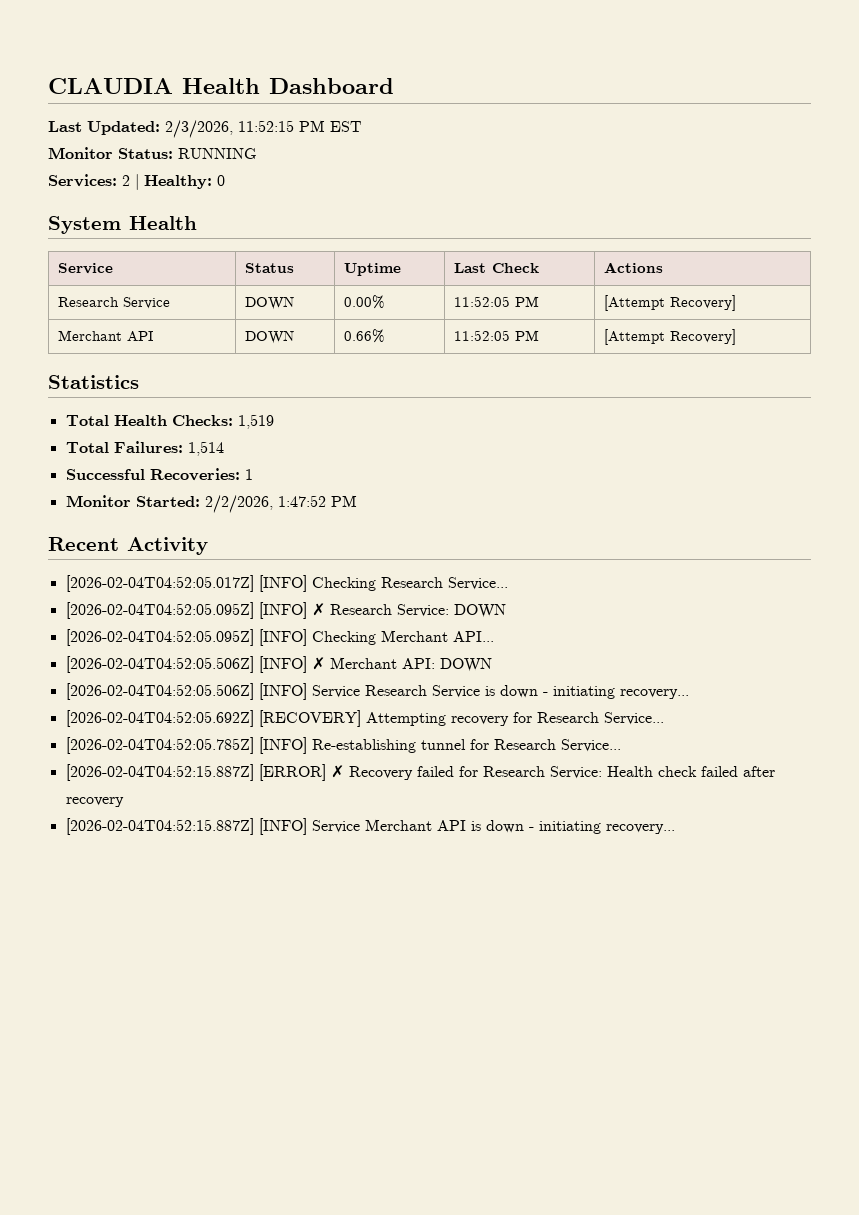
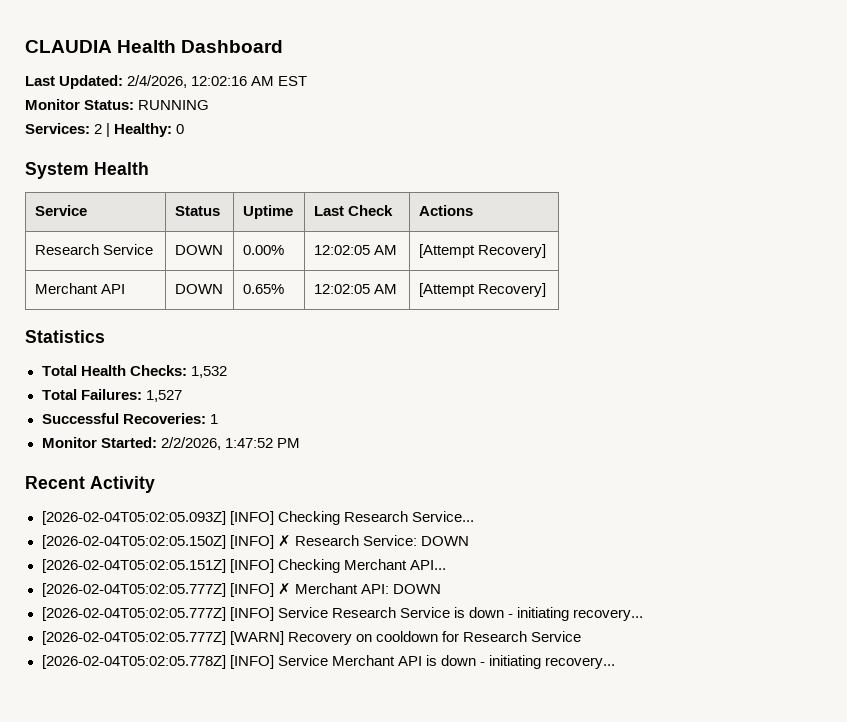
- Last Updated: 2/3/2026, 11:52:15 PM EST
+ Last Updated: 2/4/2026, 12:02:16 AM EST
- Research Service | DOWN | 0.00% | 11:52:05 PM | [Attempt Recovery]
+ Research Service | DOWN | 0.00% | 12:02:05 AM | [Attempt Recovery]
- Merchant API | DOWN | 0.66% | 11:52:05 PM | [Attempt Recovery]
+ Merchant API | DOWN | 0.65% | 12:02:05 AM | [Attempt Recovery]
- Total Health Checks: 1,519
+ Total Health Checks: 1,532
- Total Failures: 1,514
+ Total Failures: 1,527
- [2026-02-04T04:52:05.017Z] [INFO] Checking Research Service...
+ [2026-02-04T05:02:05.093Z] [INFO] Checking Research Service...
- [2026-02-04T04:52:05.095Z] [INFO] ✗ Research Service: DOWN
+ [2026-02-04T05:02:05.150Z] [INFO] ✗ Research Service: DOWN
- [2026-02-04T04:52:05.095Z] [INFO] Checking Merchant API...
+ [2026-02-04T05:02:05.151Z] [INFO] Checking Merchant API...
- [2026-02-04T04:52:05.506Z] [INFO] ✗ Merchant API: DOWN
+ [2026-02-04T05:02:05.777Z] [INFO] ✗ Merchant API: DOWN
- [2026-02-04T04:52:05.506Z] [INFO] Service Research Service is down - initiating recovery...
+ [2026-02-04T05:02:05.777Z] [INFO] Service Research Service is down - initiating recovery...
- [2026-02-04T04:52:05.692Z] [RECOVERY] Attempting recovery for Research Service...
- [2026-02-04T04:52:05.785Z] [INFO] Re-establishing tunnel for Research Service...
- [2026-02-04T04:52:15.887Z] [ERROR] ✗ Recovery failed for Research Service: Health check failed after recovery
- [2026-02-04T04:52:15.887Z] [INFO] Service Merchant API is down - initiating recovery...
+ [2026-02-04T05:02:05.777Z] [WARN] Recovery on cooldown for Research Service
+ [2026-02-04T05:02:05.778Z] [INFO] Service Merchant API is down - initiating recovery...

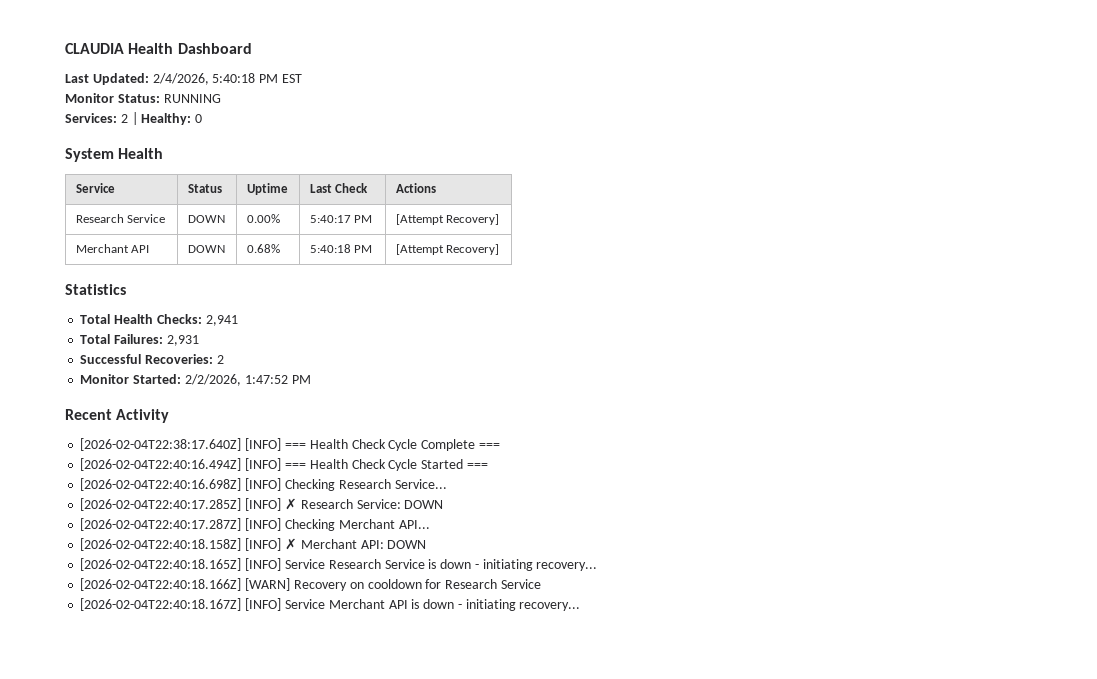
- Last Updated: 2/4/2026, 12:02:16 AM EST
+ Last Updated: 2/4/2026, 5:40:18 PM EST
- Research Service | DOWN | 0.00% | 12:02:05 AM | [Attempt Recovery]
+ Research Service | DOWN | 0.00% | 5:40:17 PM | [Attempt Recovery]
- Merchant API | DOWN | 0.65% | 12:02:05 AM | [Attempt Recovery]
+ Merchant API | DOWN | 0.68% | 5:40:18 PM | [Attempt Recovery]
- Total Health Checks: 1,532
+ Total Health Checks: 2,941
- Total Failures: 1,527
+ Total Failures: 2,931
- Successful Recoveries: 1
+ Successful Recoveries: 2
- [2026-02-04T05:02:05.093Z] [INFO] Checking Research Service...
+ [2026-02-04T22:38:17.640Z] [INFO] === Health Check Cycle Complete ===
+ [2026-02-04T22:40:16.494Z] [INFO] === Health Check Cycle Started ===
+ [2026-02-04T22:40:16.698Z] [INFO] Checking Research Service...
- [2026-02-04T05:02:05.150Z] [INFO] ✗ Research Service: DOWN
+ [2026-02-04T22:40:17.285Z] [INFO] ✗ Research Service: DOWN
- [2026-02-04T05:02:05.151Z] [INFO] Checking Merchant API...
+ [2026-02-04T22:40:17.287Z] [INFO] Checking Merchant API...
- [2026-02-04T05:02:05.777Z] [INFO] ✗ Merchant API: DOWN
+ [2026-02-04T22:40:18.158Z] [INFO] ✗ Merchant API: DOWN
- [2026-02-04T05:02:05.777Z] [INFO] Service Research Service is down - initiating recovery...
+ [2026-02-04T22:40:18.165Z] [INFO] Service Research Service is down - initiating recovery...
- [2026-02-04T05:02:05.777Z] [WARN] Recovery on cooldown for Research Service
+ [2026-02-04T22:40:18.166Z] [WARN] Recovery on cooldown for Research Service
- [2026-02-04T05:02:05.778Z] [INFO] Service Merchant API is down - initiating recovery...
+ [2026-02-04T22:40:18.167Z] [INFO] Service Merchant API is down - initiating recovery...

